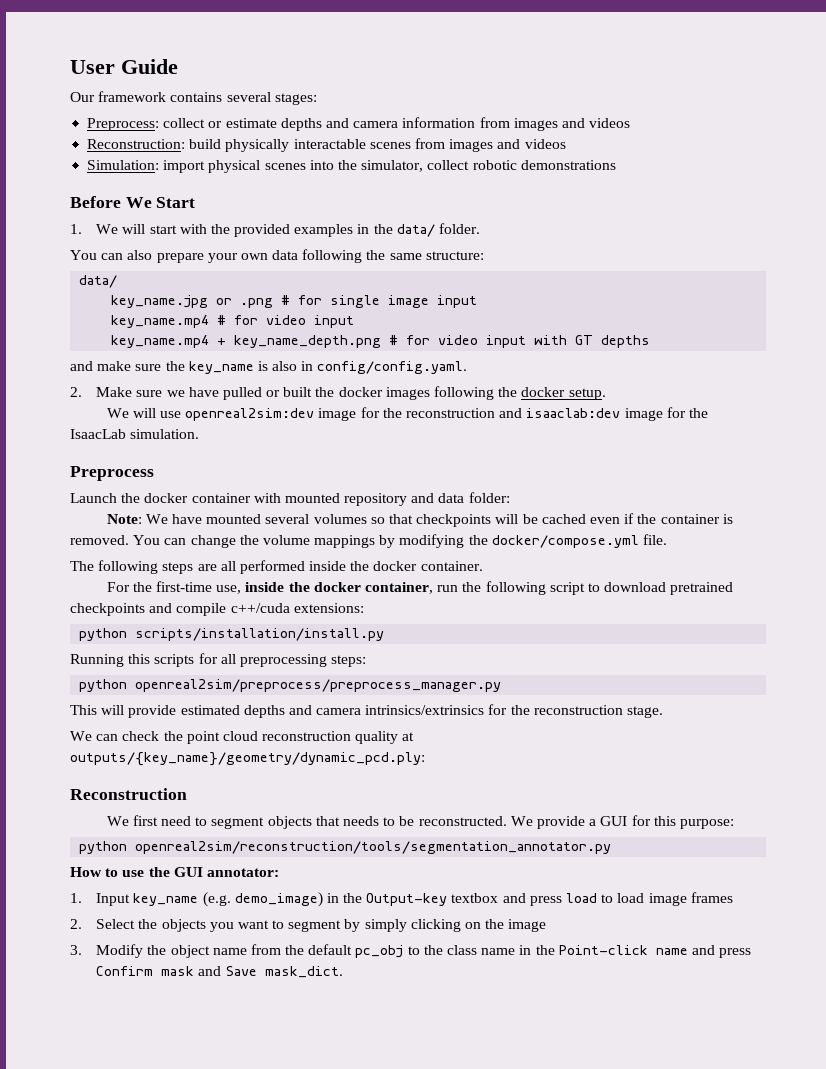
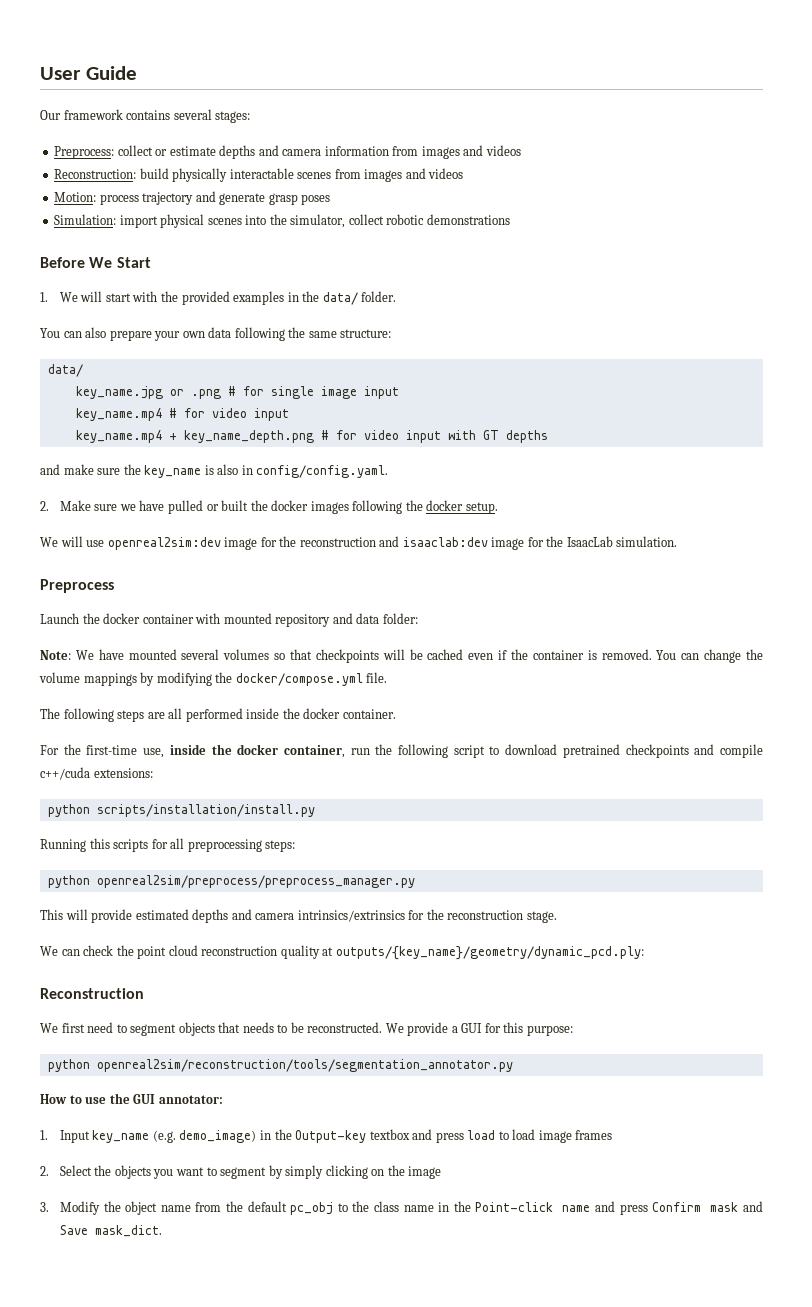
+ Motion: process trajectory and generate grasp poses

